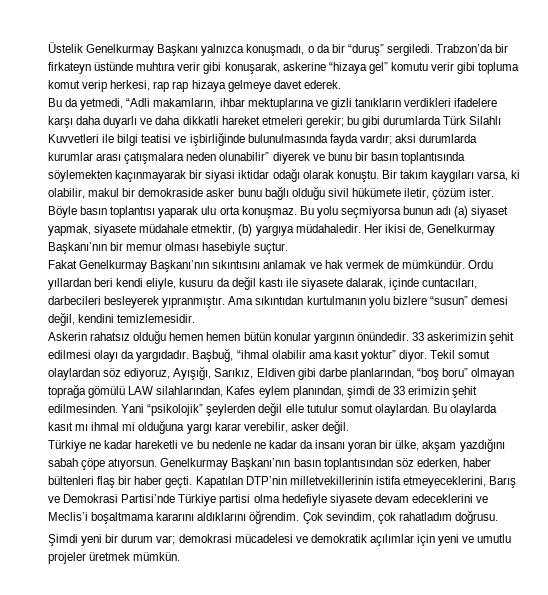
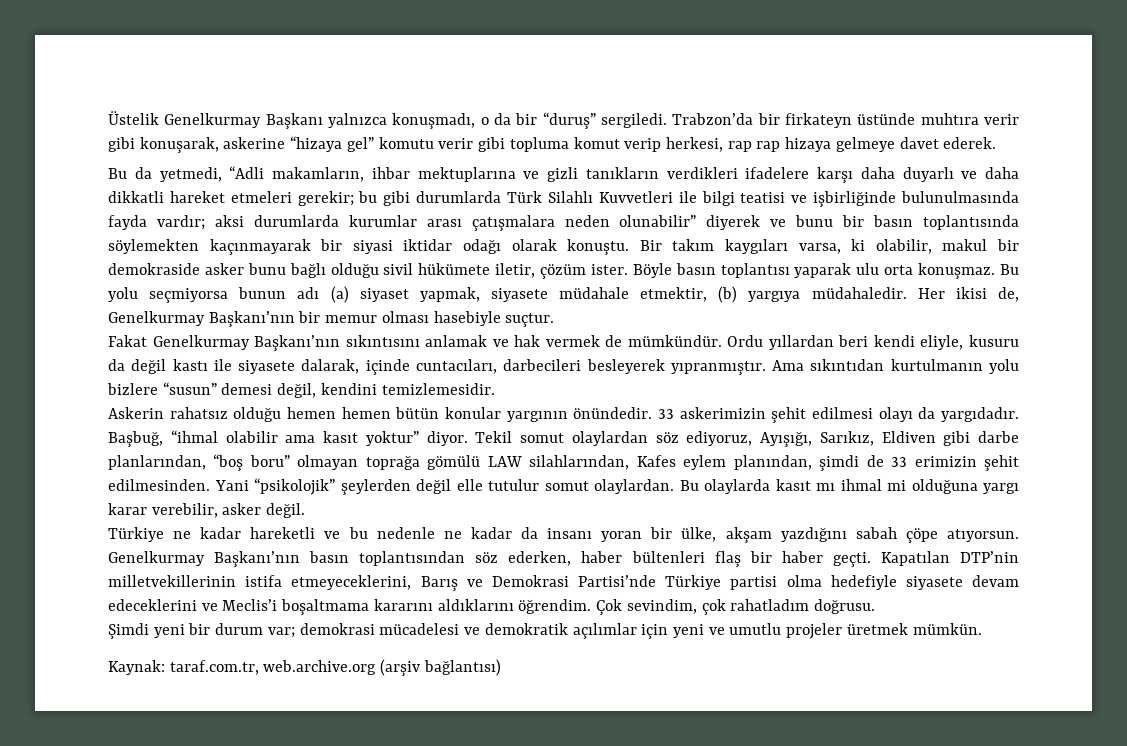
+ Kaynak: taraf.com.tr, web.archive.org (arşiv bağlantısı)

